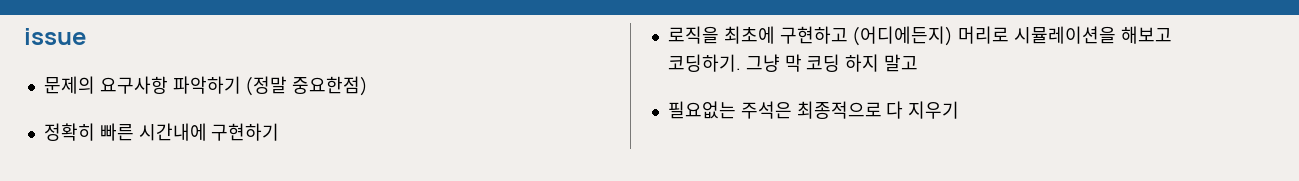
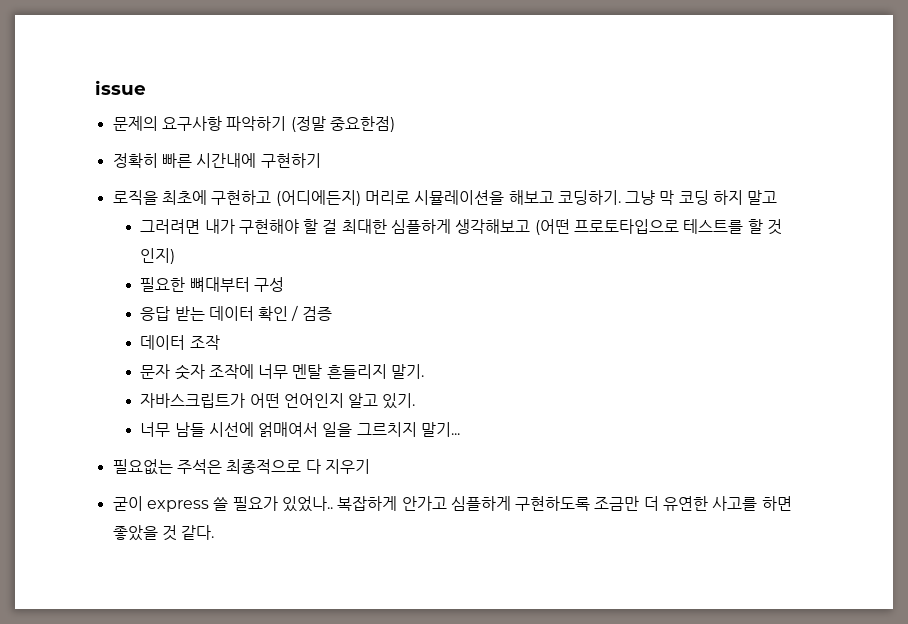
+ 그러려면 내가 구현해야 할 걸 최대한 심플하게 생각해보고 (어떤 프로토타입으로 테스트를 할 것 인지)
+ 필요한 뼈대부터 구성
+ 응답 받는 데이터 확인 / 검증
+ 데이터 조작
+ 문자 숫자 조작에 너무 멘탈 흔들리지 말기.
+ 자바스크립트가 어떤 언어인지 알고 있기.
+ 너무 남들 시선에 얽매여서 일을 그르치지 말기...
+ 굳이 express 쓸 필요가 있었나.. 복잡하게 안가고 심플하게 구현하도록 조금만 더 유연한 사고를 하면 좋았을 것 같다.

